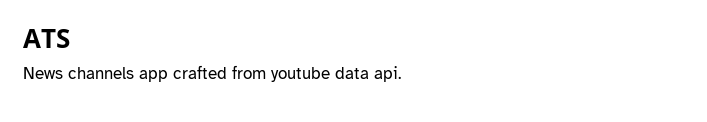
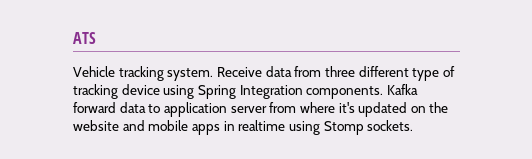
- News channels app crafted from youtube data api.
+ Vehicle tracking system. Receive data from three different type of tracking device using Spring Integration components. Kafka forward data to application server from where it's updated on the website and mobile apps in realtime using Stomp sockets.

